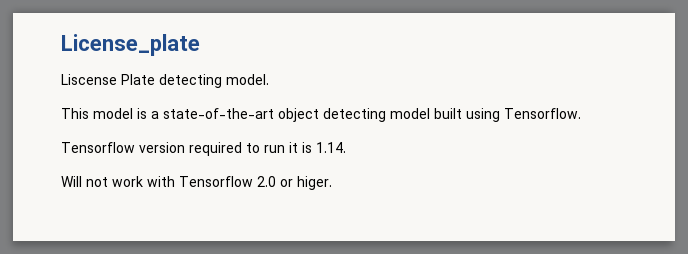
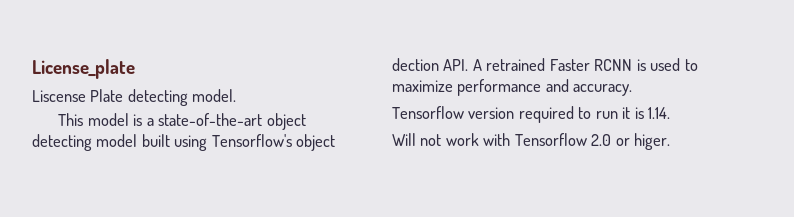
- This model is a state-of-the-art object detecting model built using Tensorflow.
+ This model is a state-of-the-art object detecting model built using Tensorflow's object dection API. A retrained Faster RCNN is used to maximize performance and accuracy.

